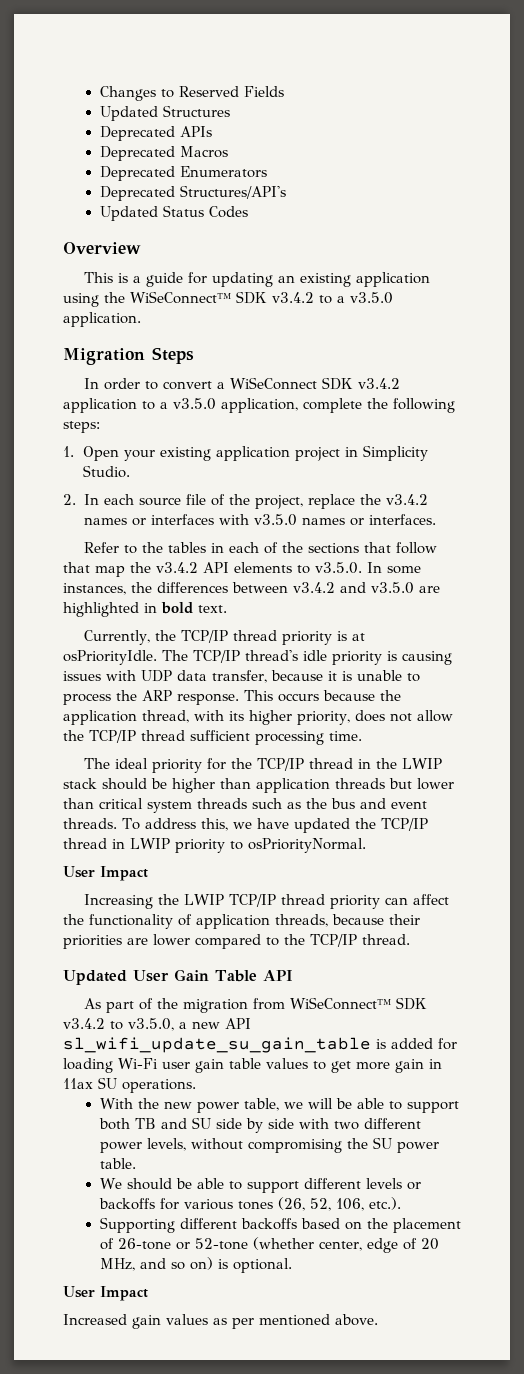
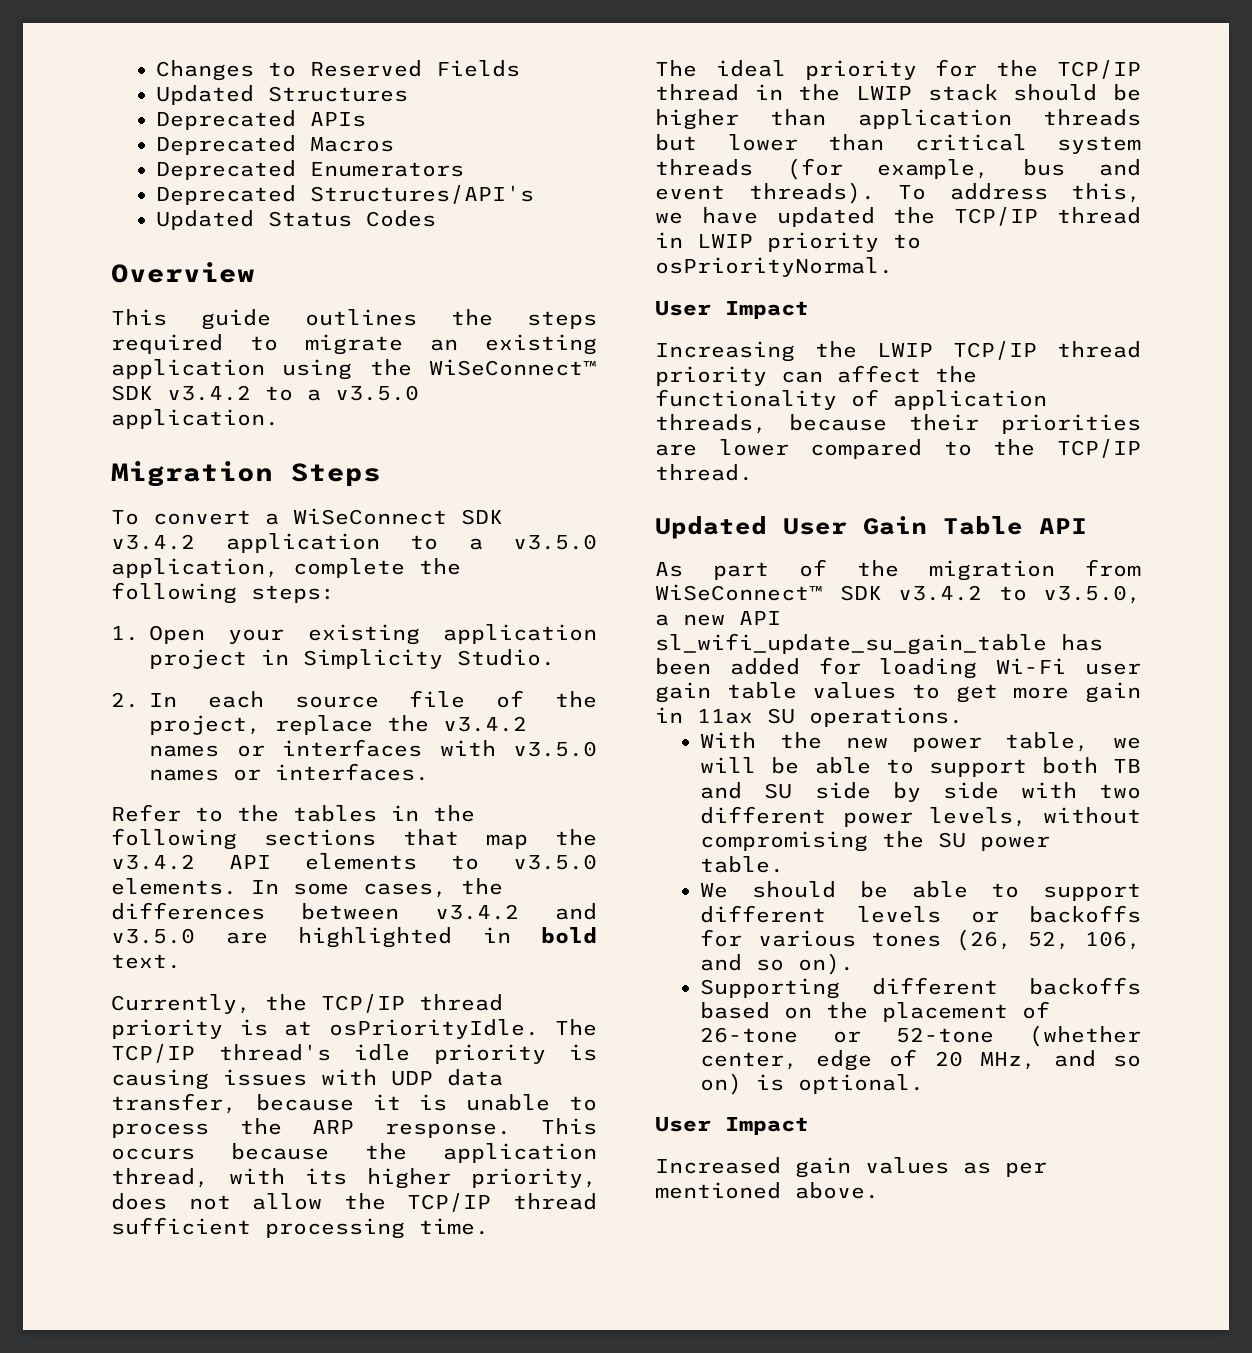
- This is a guide for updating an existing application using the WiSeConnect™ SDK v3.4.2 to a v3.5.0 application.
+ This guide outlines the steps required to migrate an existing application using the WiSeConnect™ SDK v3.4.2 to a v3.5.0 application.
- In order to convert a WiSeConnect SDK v3.4.2 application to a v3.5.0 application, complete the following steps:
+ To convert a WiSeConnect SDK v3.4.2 application to a v3.5.0 application, complete the following steps:
- Refer to the tables in each of the sections that follow that map the v3.4.2 API elements to v3.5.0. In some instances, the differences between v3.4.2 and v3.5.0 are highlighted in bold text.
+ Refer to the tables in the following sections that map the v3.4.2 API elements to v3.5.0 elements. In some cases, the differences between v3.4.2 and v3.5.0 are highlighted in bold text.
- The ideal priority for the TCP/IP thread in the LWIP stack should be higher than application threads but lower than critical system threads such as the bus and event threads.
+ The ideal priority for the TCP/IP thread in the LWIP stack should be higher than application threads but lower than critical system threads (for example, bus and event threads).
- As part of the migration from WiSeConnect™ SDK v3.4.2 to v3.5.0, a new API sl_wifi_update_su_gain_table is added for loading Wi-Fi user gain table values to get more gain in 11ax SU operations.
+ As part of the migration from WiSeConnect™ SDK v3.4.2 to v3.5.0, a new API sl_wifi_update_su_gain_table has been added for loading Wi-Fi user gain table values to get more gain in 11ax SU operations.
- We should be able to support different levels or backoffs for various tones (26, 52, 106, etc.).
+ We should be able to support different levels or backoffs for various tones (26, 52, 106, and so on).

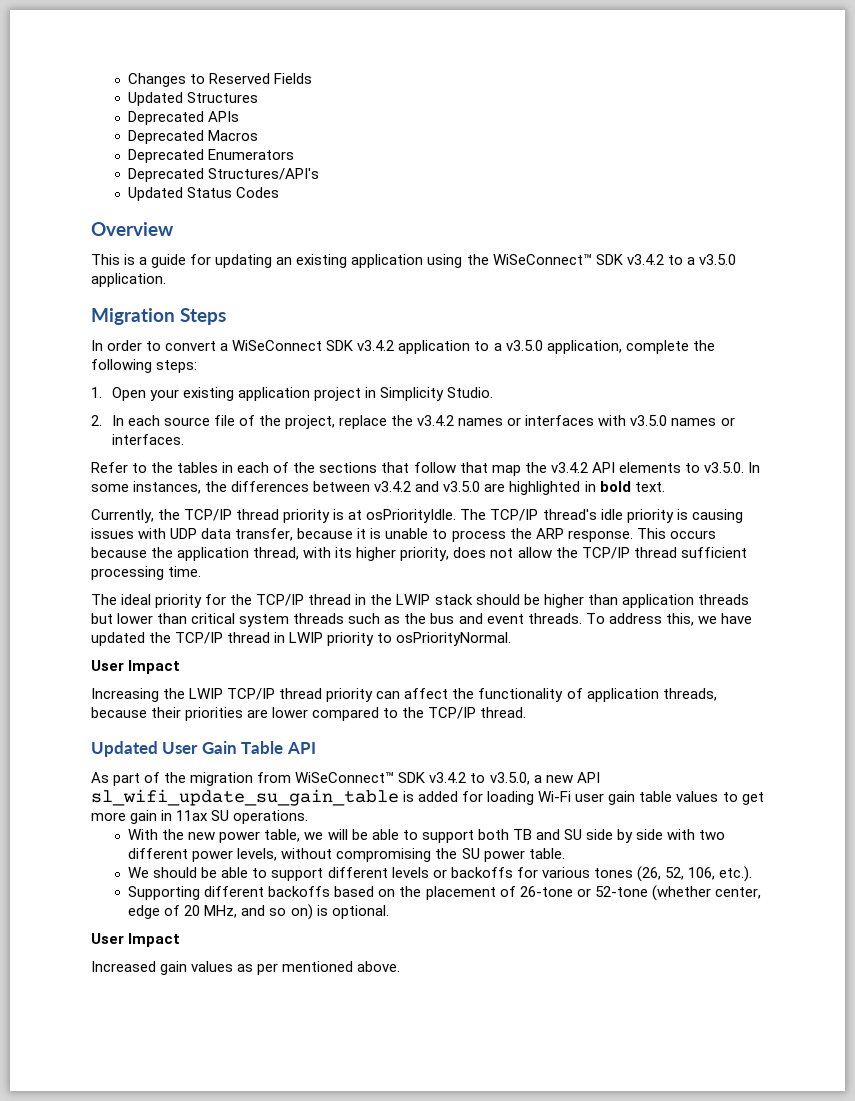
- This guide outlines the steps required to migrate an existing application using the WiSeConnect™ SDK v3.4.2 to a v3.5.0 application.
+ This is a guide for updating an existing application using the WiSeConnect™ SDK v3.4.2 to a v3.5.0 application.
- To convert a WiSeConnect SDK v3.4.2 application to a v3.5.0 application, complete the following steps:
+ In order to convert a WiSeConnect SDK v3.4.2 application to a v3.5.0 application, complete the following steps:
- Refer to the tables in the following sections that map the v3.4.2 API elements to v3.5.0 elements. In some cases, the differences between v3.4.2 and v3.5.0 are highlighted in bold text.
+ Refer to the tables in each of the sections that follow that map the v3.4.2 API elements to v3.5.0. In some instances, the differences between v3.4.2 and v3.5.0 are highlighted in bold text.
- The ideal priority for the TCP/IP thread in the LWIP stack should be higher than application threads but lower than critical system threads (for example, bus and event threads).
+ The ideal priority for the TCP/IP thread in the LWIP stack should be higher than application threads but lower than critical system threads such as the bus and event threads.
- As part of the migration from WiSeConnect™ SDK v3.4.2 to v3.5.0, a new API sl_wifi_update_su_gain_table has been added for loading Wi-Fi user gain table values to get more gain in 11ax SU operations.
+ As part of the migration from WiSeConnect™ SDK v3.4.2 to v3.5.0, a new API sl_wifi_update_su_gain_table is added for loading Wi-Fi user gain table values to get more gain in 11ax SU operations.
- We should be able to support different levels or backoffs for various tones (26, 52, 106, and so on).
+ We should be able to support different levels or backoffs for various tones (26, 52, 106, etc.).

